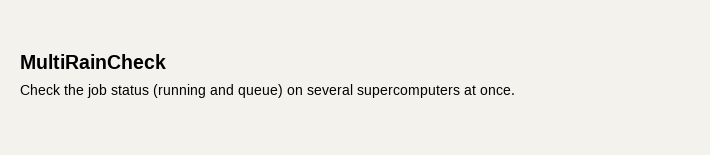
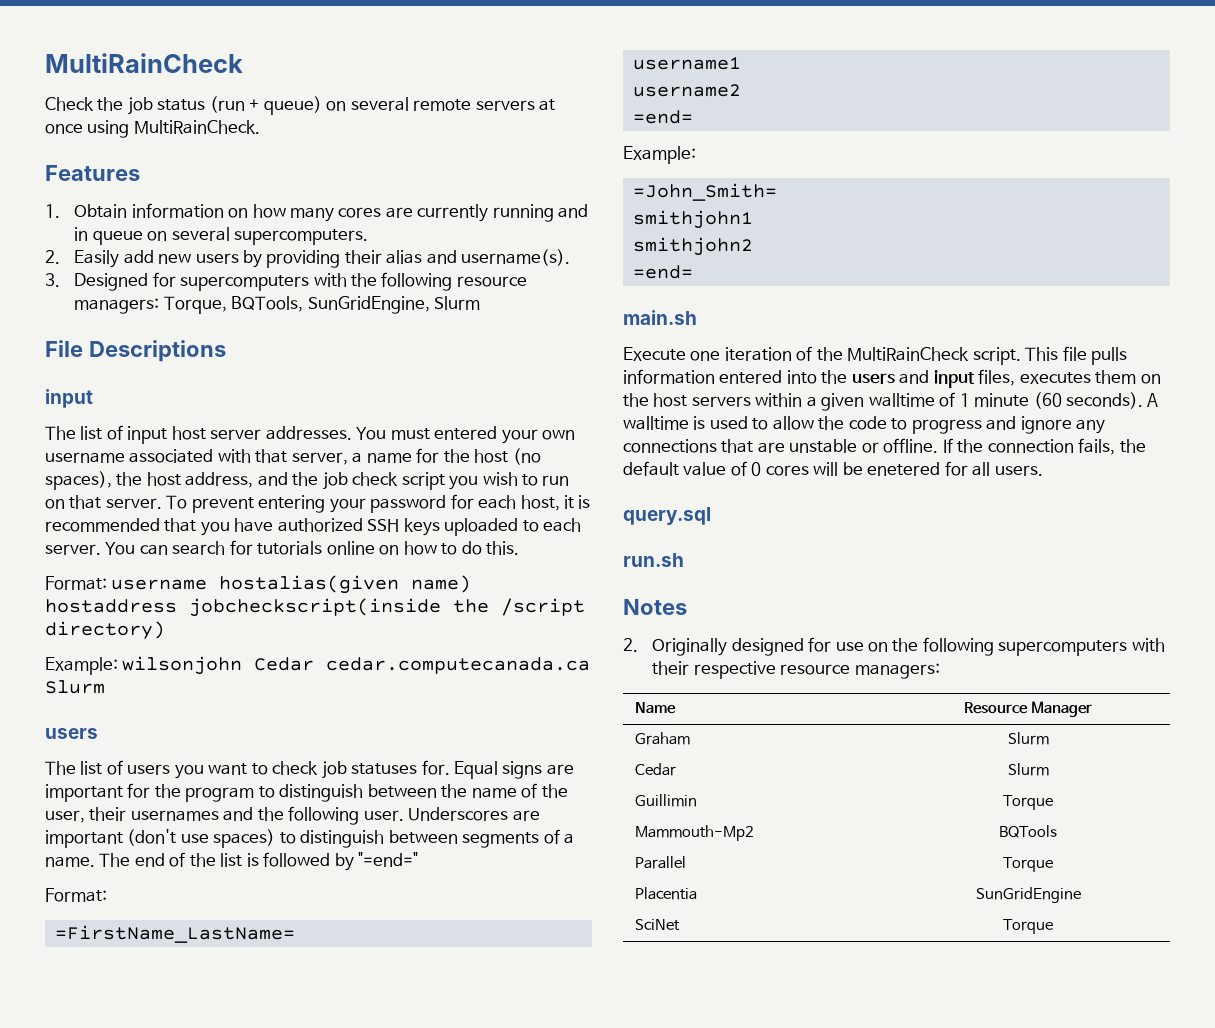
- Check the job status (running and queue) on several supercomputers at once.
+ Check the job status (run + queue) on several remote servers at once using MultiRainCheck.
+ Features
+ 1. Obtain information on how many cores are currently running and in queue on several supercomputers.
+ 2. Easily add new users by providing their alias and username(s).
+ 3. Designed for supercomputers with the following resource managers: Torque, BQTools, SunGridEngine, Slurm
+ File Descriptions
+ input
+ The list of input host server addresses. You must entered your own username associated with that server, a name for the host (no spaces), the host address, and the job check script you wish to run on that server. To prevent entering your password for each host, it is recommended that you have authorized SSH keys uploaded to each server. You can search for tutorials online on how to do this.
+ Format: username hostalias(given name) hostaddress jobcheckscript(inside the /script directory)
+ Example: wilsonjohn Cedar cedar.computecanada.ca Slurm
+ users
+ The list of users you want to check job statuses for. Equal signs are important for the program to distinguish between the name of the user, their usernames and the following user. Underscores are important (don't use spaces) to distinguish between segments of a name. The end of the list is followed by "=end="
+ Format:
+ =FirstName_LastName=
+ username1
+ username2
+ =end=
+ Example:
+ =John_Smith=
+ smithjohn1
+ smithjohn2
+ =end=
+ main.sh
+ Execute one iteration of the MultiRainCheck script. This file pulls information entered into the users and input files, executes them on the host servers within a given walltime of 1 minute (60 seconds). A walltime is used to allow the code to progress and ignore any connections that are unstable or offline. If the connection fails, the default value of 0 cores will be enetered for all users.
+ query.sql
+ run.sh
+ Notes
+ 2. Originally designed for use on the following supercomputers with their respective resource managers:
+ Name | Resource Manager
+ Graham | Slurm
+ Cedar | Slurm
+ Guillimin | Torque
+ Mammouth-Mp2 | BQTools
+ Parallel | Torque
+ Placentia | SunGridEngine
+ SciNet | Torque

